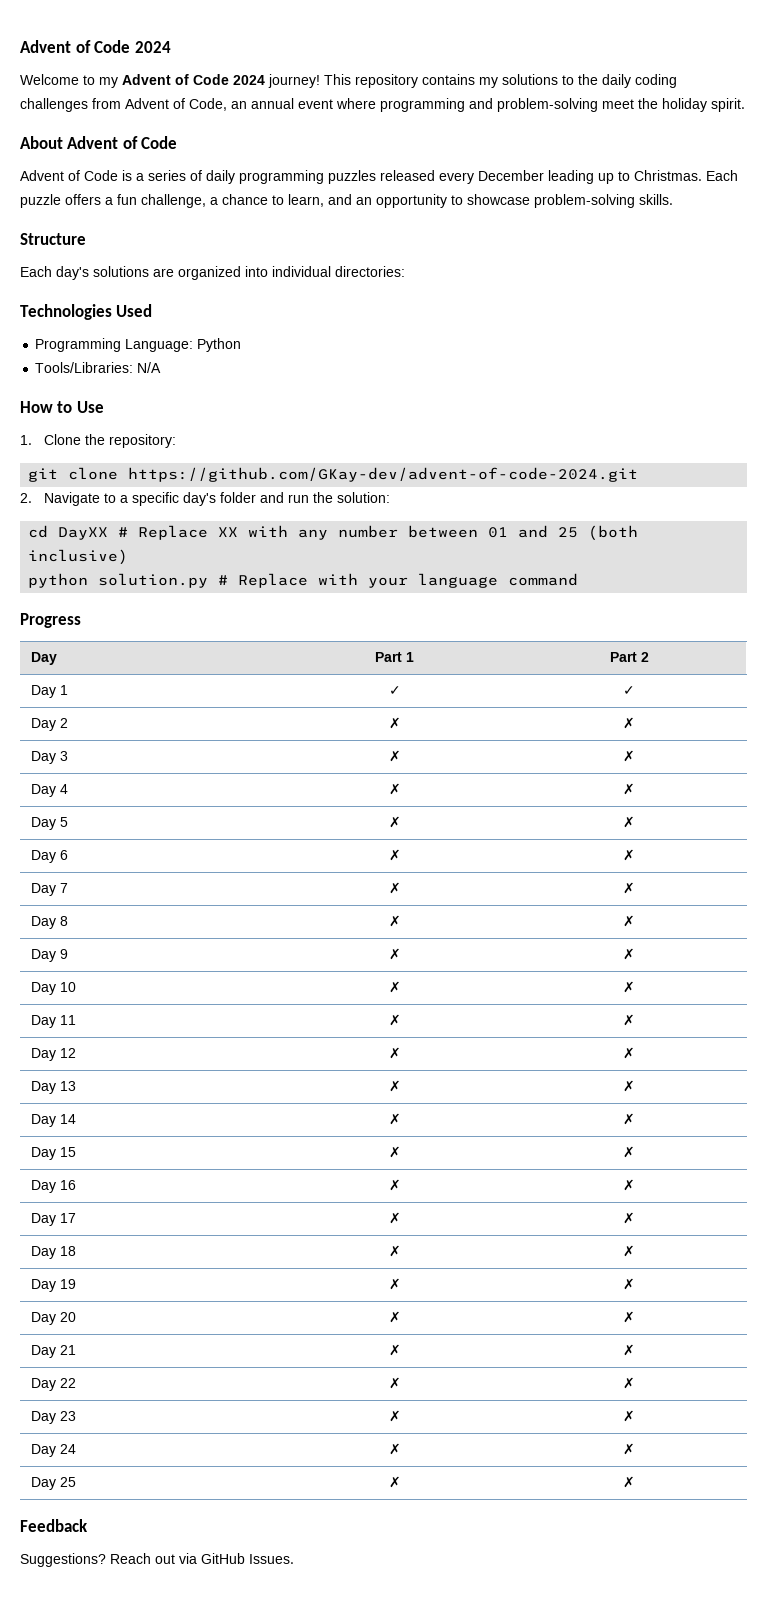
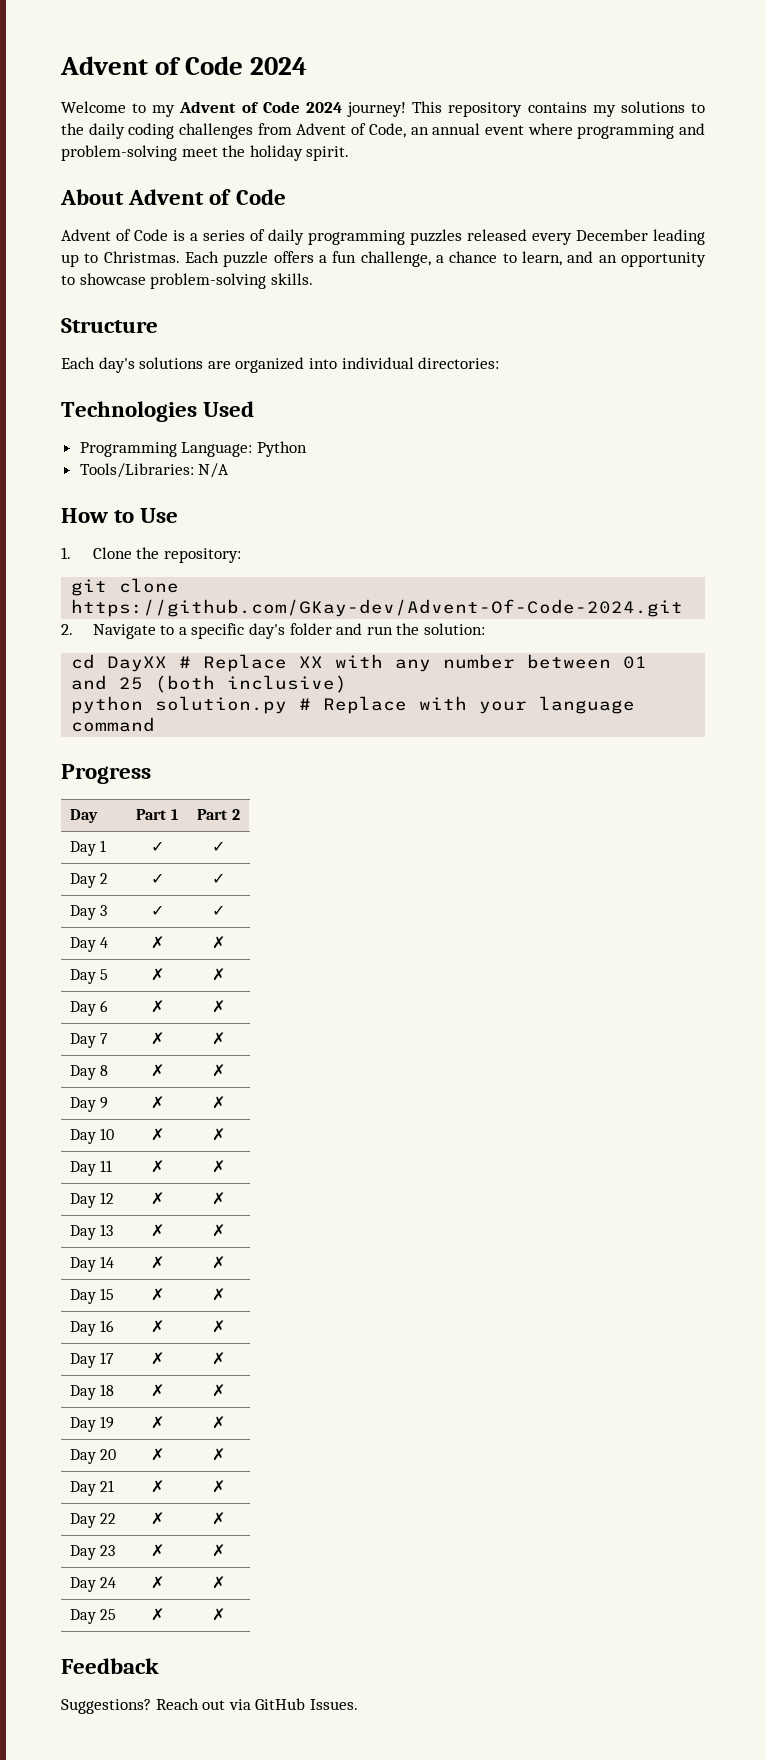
- git clone https://github.com/GKay-dev/advent-of-code-2024.git
+ git clone https://github.com/GKay-dev/Advent-Of-Code-2024.git
- Day 2 | ✗ | ✗
+ Day 2 | ✓ | ✓
- Day 3 | ✗ | ✗
+ Day 3 | ✓ | ✓

